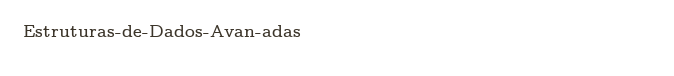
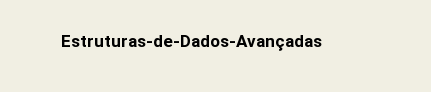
- Estruturas-de-Dados-Avan-adas
+ Estruturas-de-Dados-Avançadas

